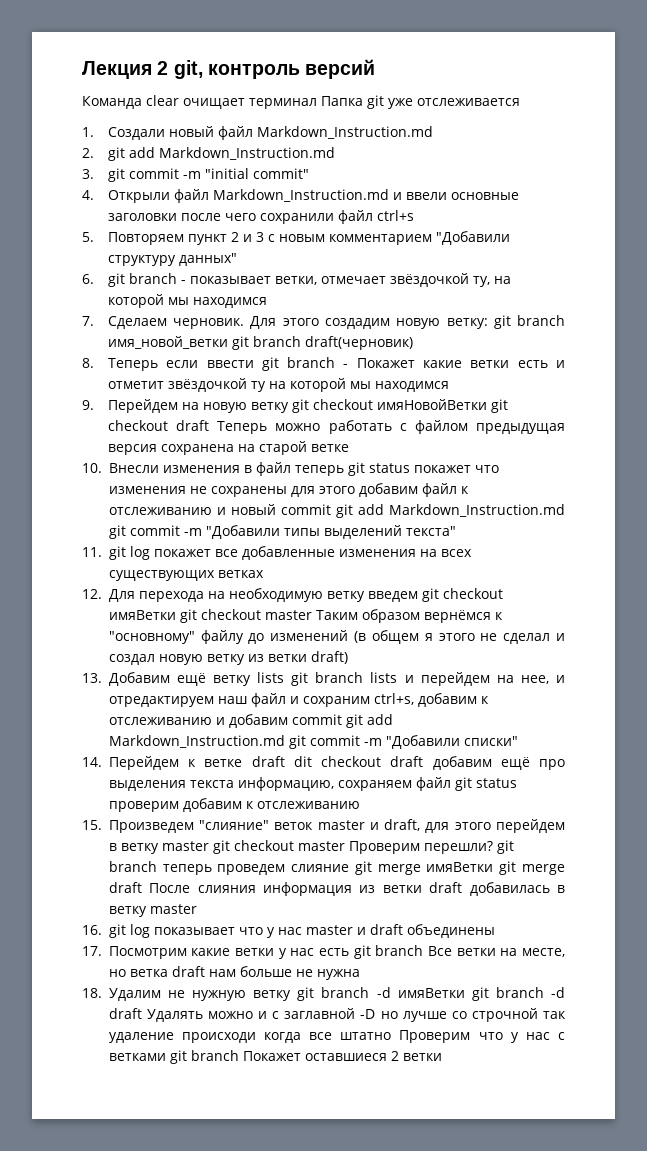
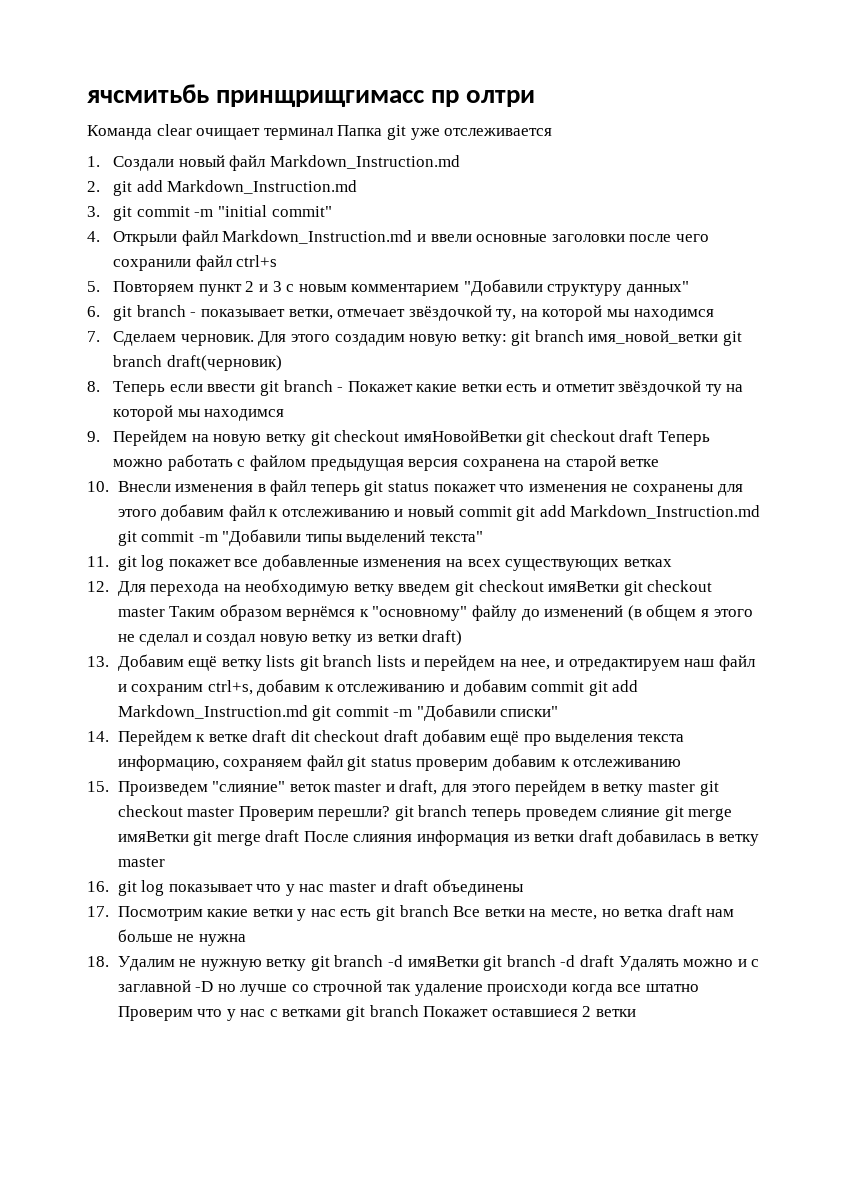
- Лекция 2 git, контроль версий
+ ячсмитьбь принщрищгимасс пр олтри

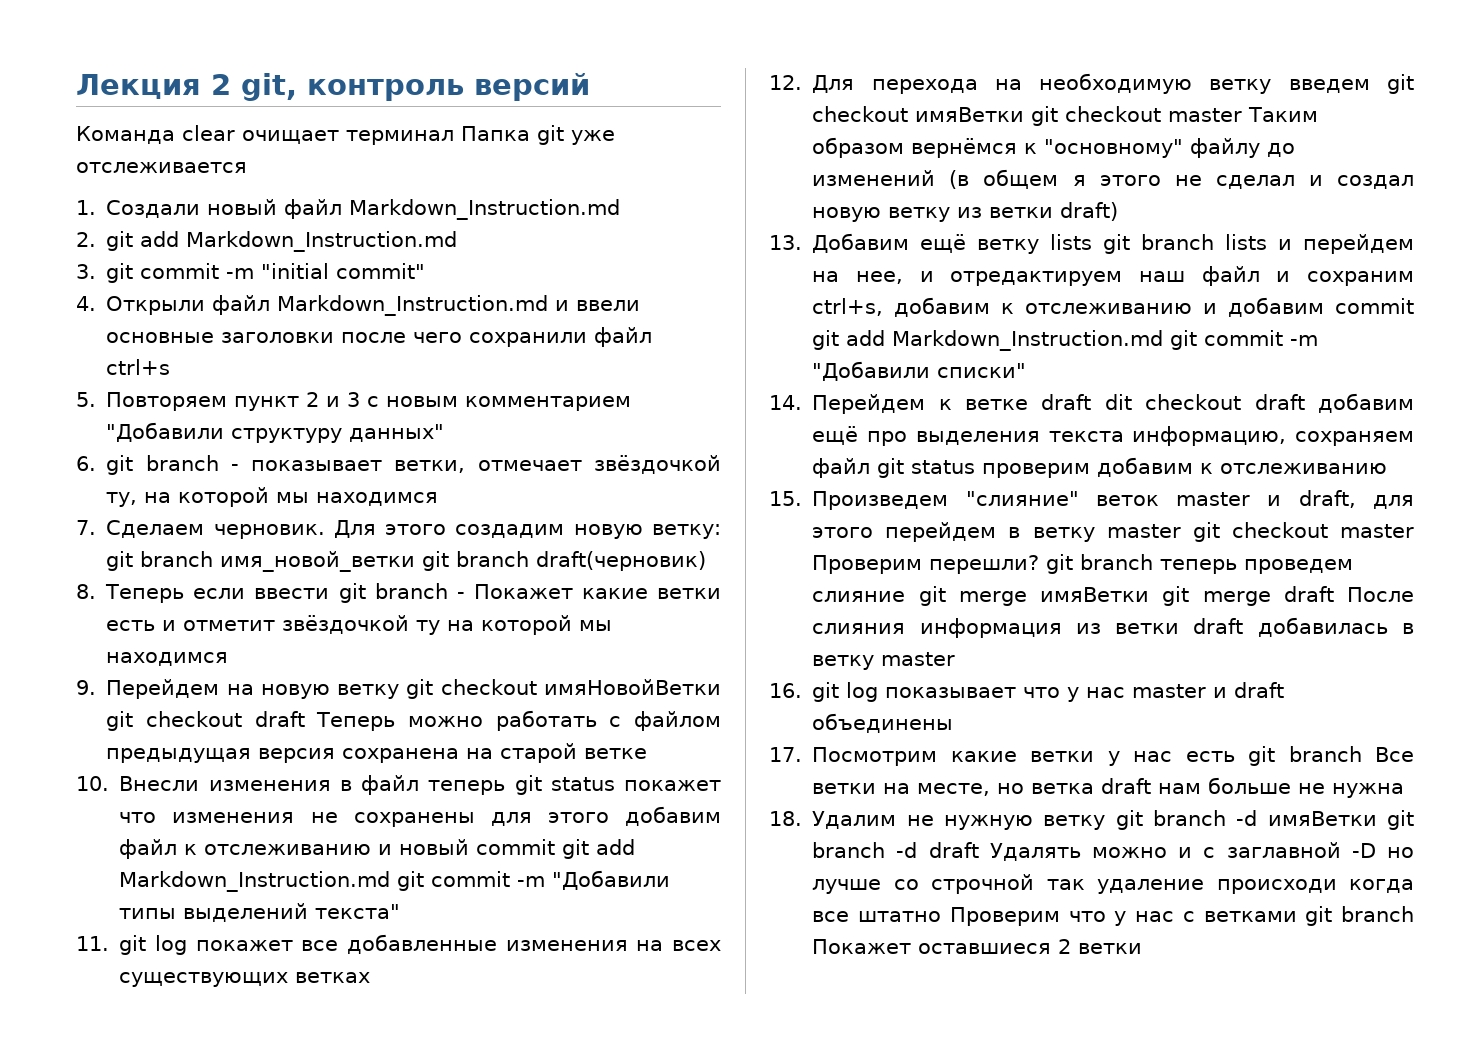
- ячсмитьбь принщрищгимасс пр олтри
+ Лекция 2 git, контроль версий

